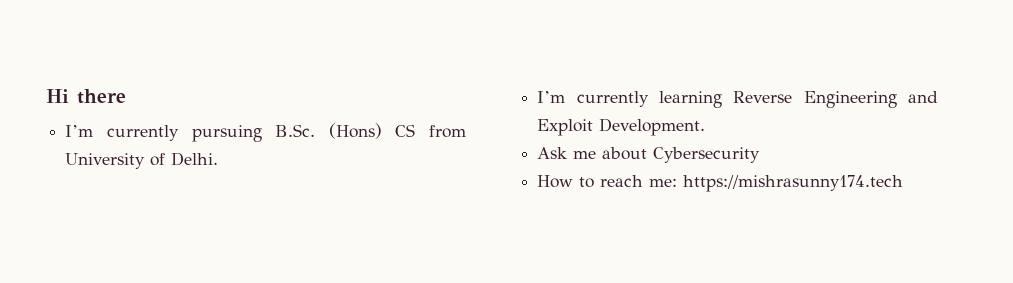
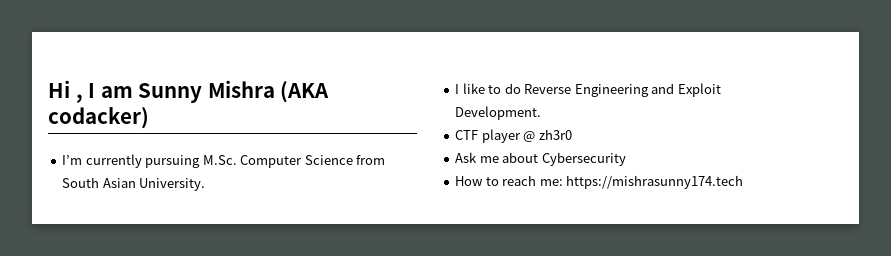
- Hi there
- I’m currently pursuing B.Sc. (Hons) CS from University of Delhi.
- I’m currently learning Reverse Engineering and Exploit Development.
+ Hi , I am Sunny Mishra (AKA codacker)
+ I’m currently pursuing M.Sc. Computer Science from South Asian University.
+ I like to do Reverse Engineering and Exploit Development.
+ CTF player @ zh3r0

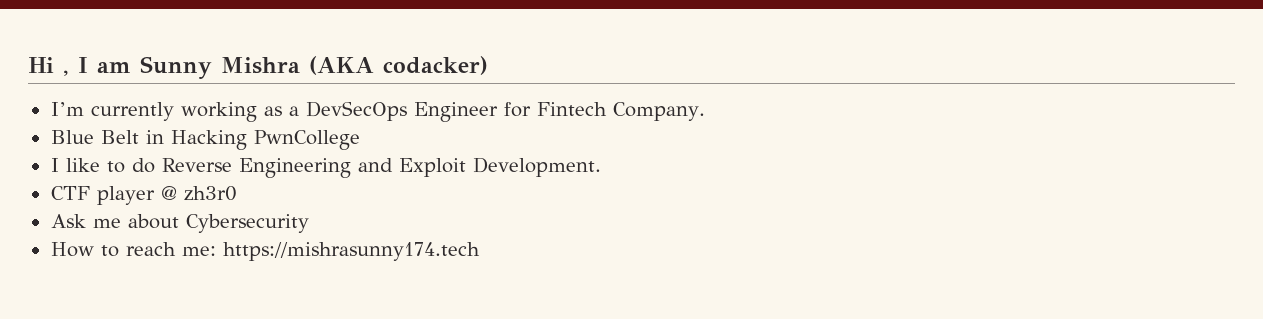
- I’m currently pursuing M.Sc. Computer Science from South Asian University.
+ I’m currently working as a DevSecOps Engineer for Fintech Company.
+ Blue Belt in Hacking PwnCollege

